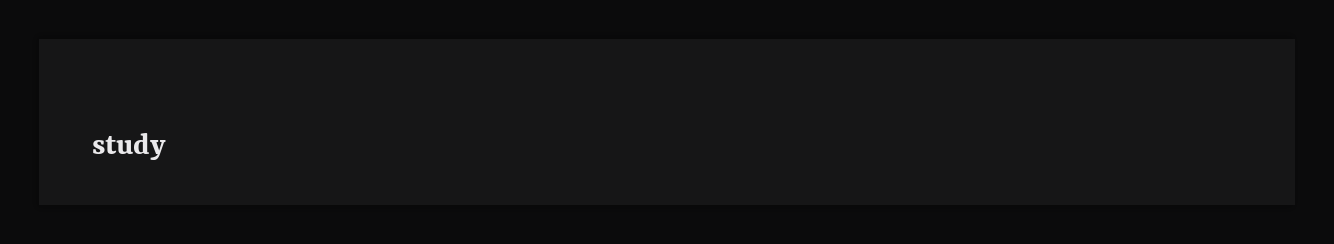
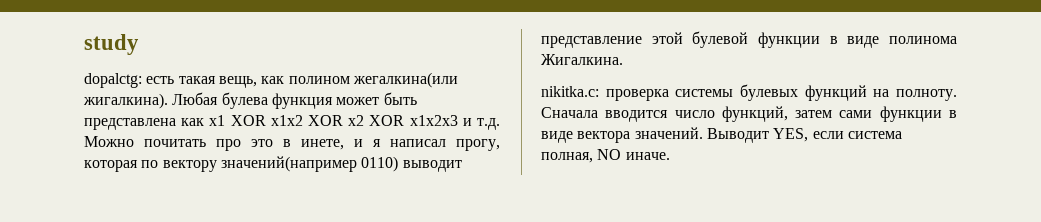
+ dopalctg: есть такая вещь, как полином жегалкина(или жигалкина). Любая булева функция может быть представлена как x1 XOR x1x2 XOR x2 XOR x1x2x3 и т.д. Можно почитать про это в инете, и я написал прогу, которая по вектору значений(например 0110) выводит представление этой булевой функции в виде полинома Жигалкина.
+ nikitka.c: проверка системы булевых функций на полноту. Сначала вводится число функций, затем сами функции в виде вектора значений. Выводит YES, если система полная, NO иначе.

